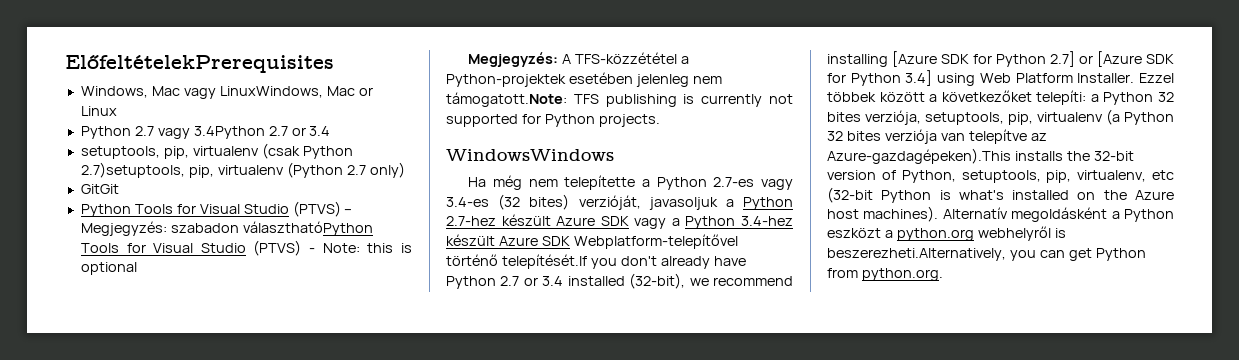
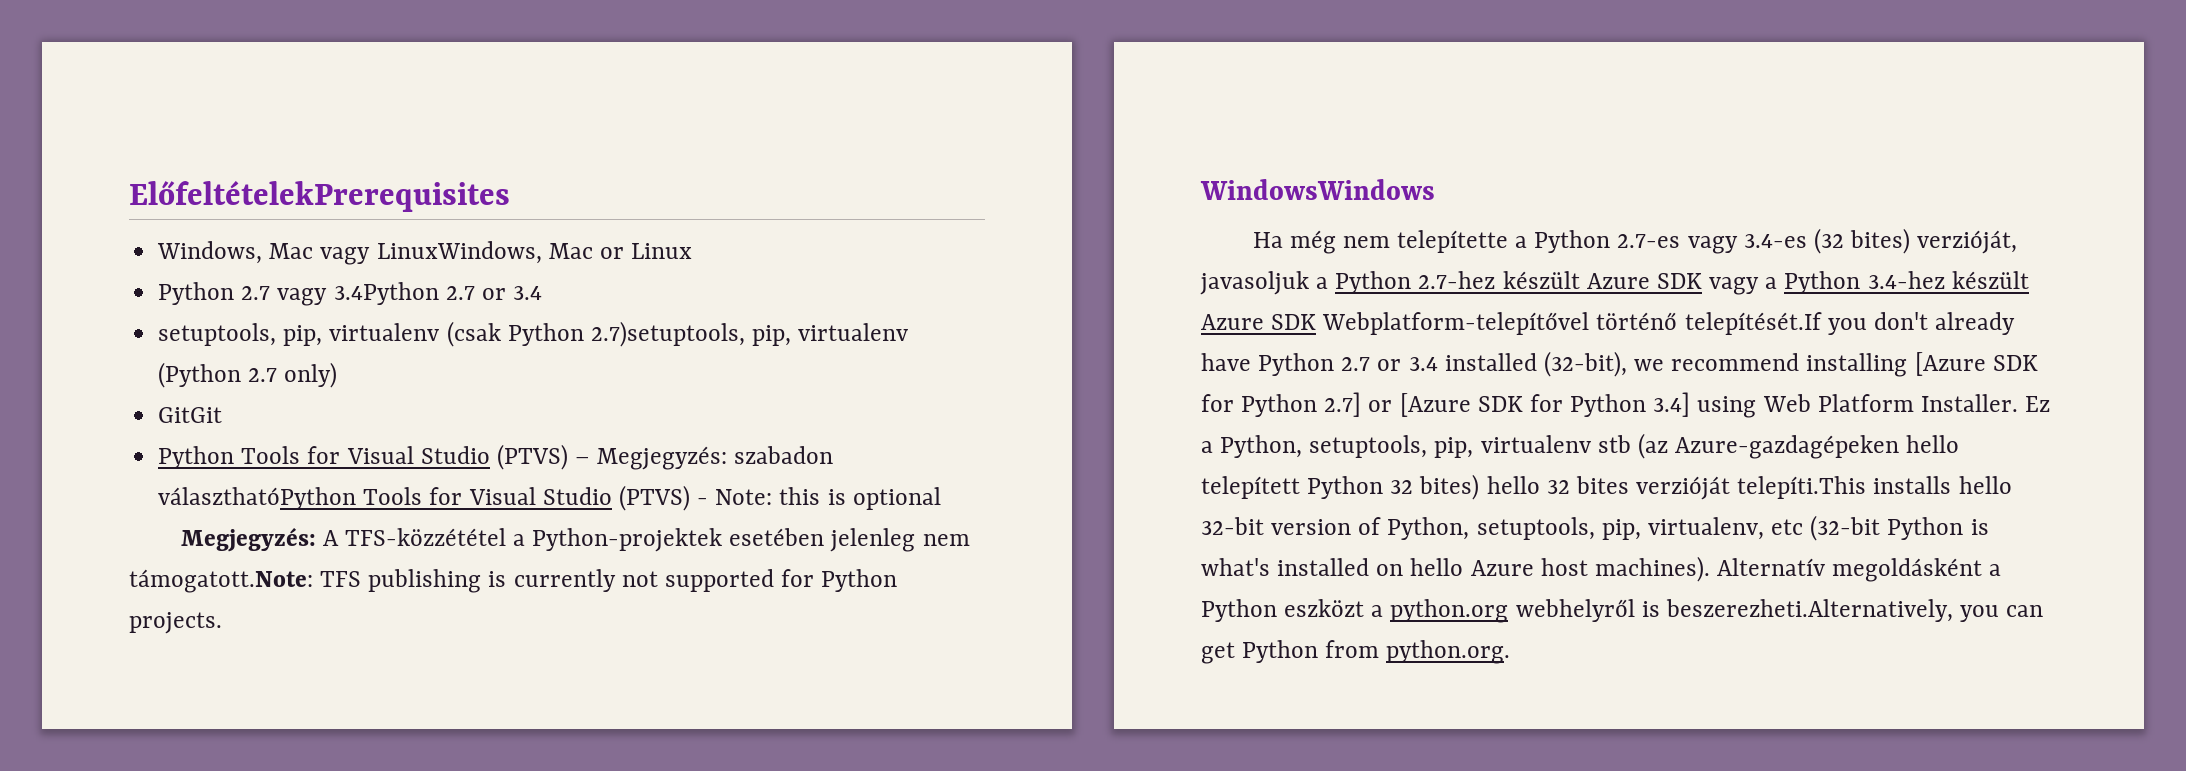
- Ezzel többek között a következőket telepíti: a Python 32 bites verziója, setuptools, pip, virtualenv (a Python 32 bites verziója van telepítve az Azure-gazdagépeken).This installs the 32-bit version of Python, setuptools, pip, virtualenv, etc (32-bit Python is what's installed on the Azure host machines).
+ Ez a Python, setuptools, pip, virtualenv stb (az Azure-gazdagépeken hello telepített Python 32 bites) hello 32 bites verzióját telepíti.This installs hello 32-bit version of Python, setuptools, pip, virtualenv, etc (32-bit Python is what's installed on hello Azure host machines).

